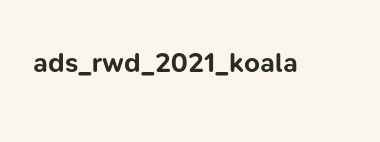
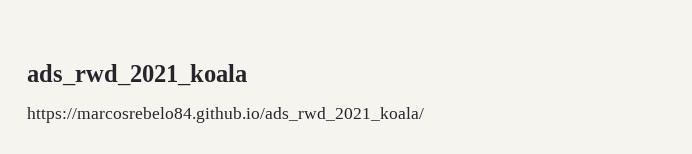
+ https://marcosrebelo84.github.io/ads_rwd_2021_koala/

